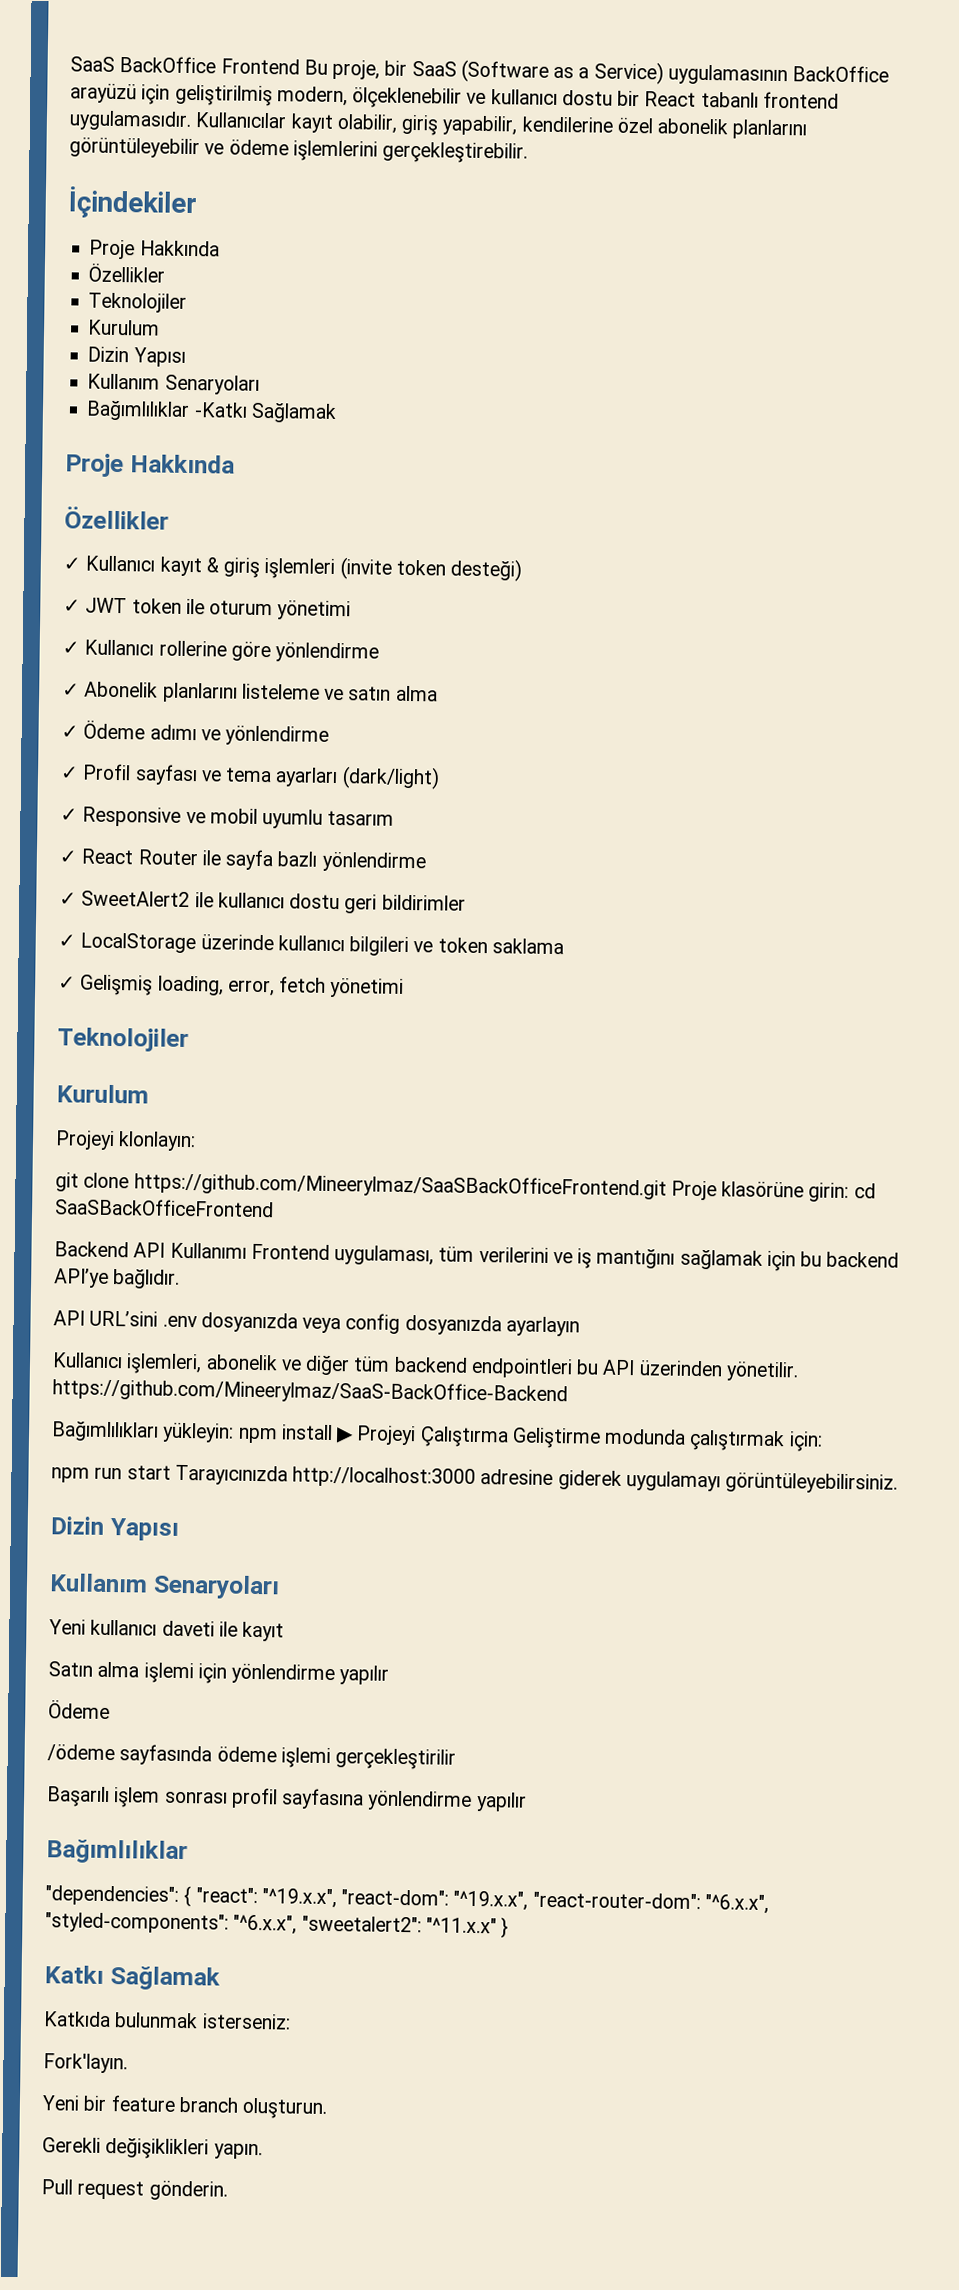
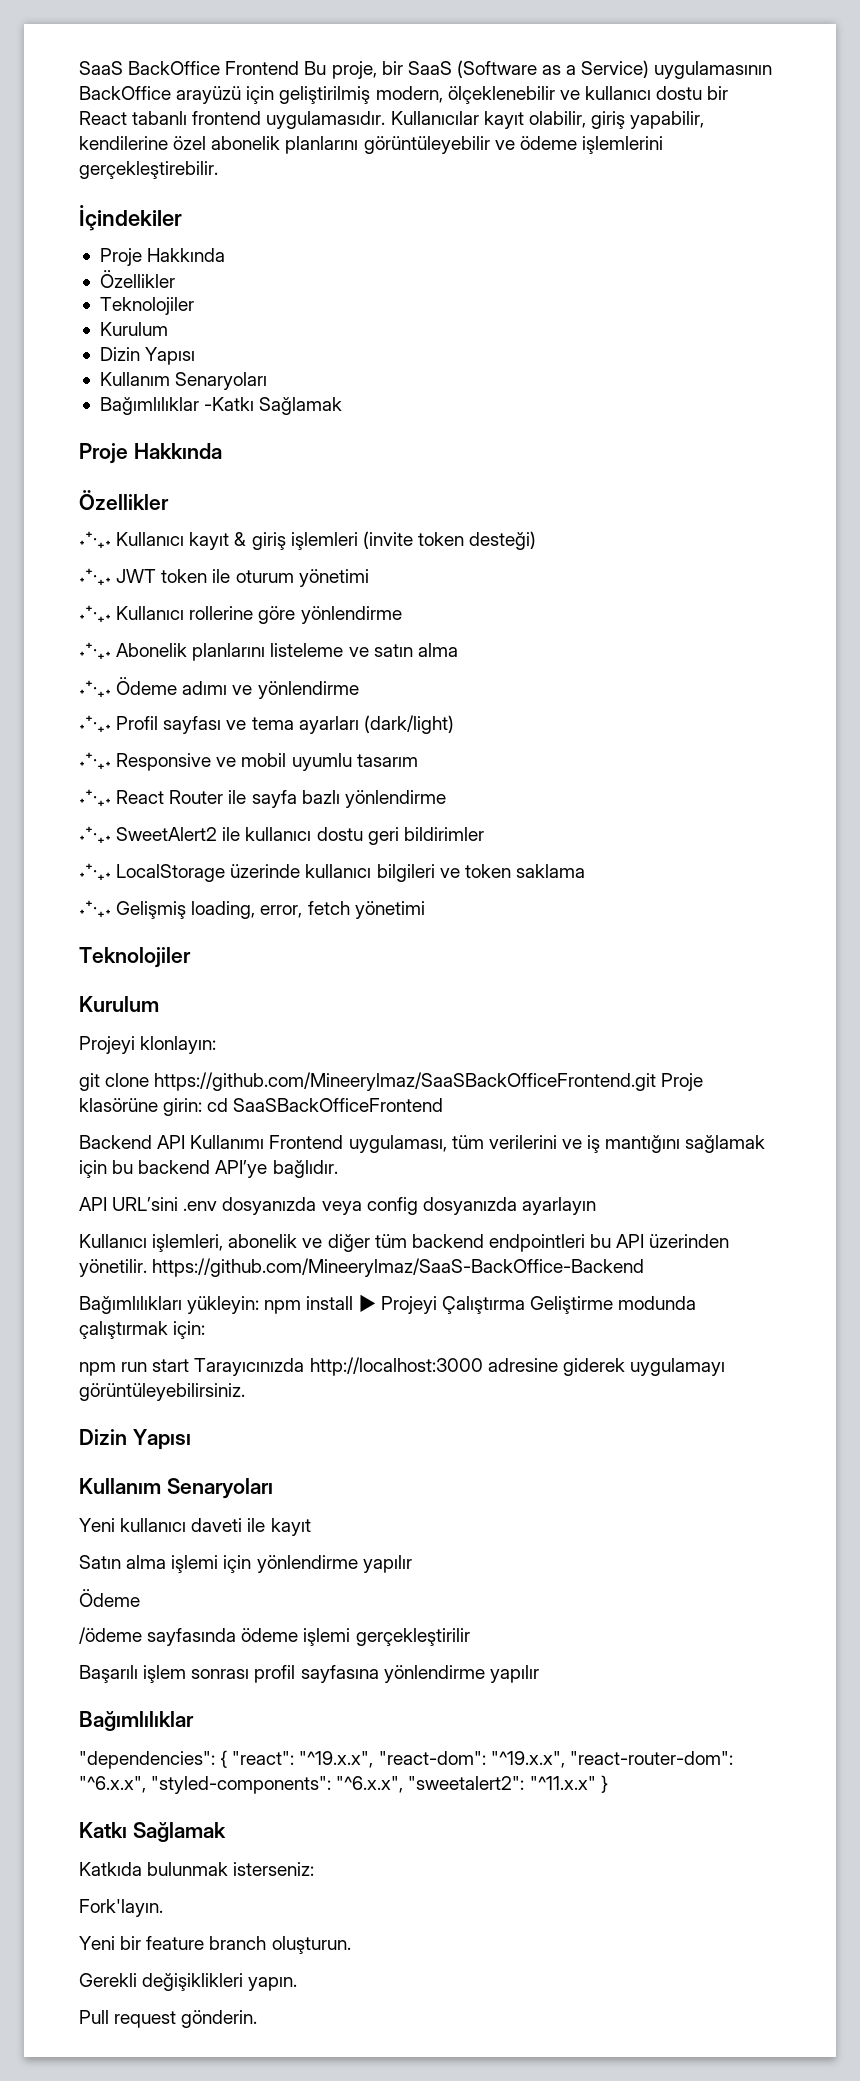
- ✓ Kullanıcı kayıt & giriş işlemleri (invite token desteği)
+ ˖⁺‧₊˖ Kullanıcı kayıt & giriş işlemleri (invite token desteği)
- ✓ JWT token ile oturum yönetimi
+ ˖⁺‧₊˖ JWT token ile oturum yönetimi
- ✓ Kullanıcı rollerine göre yönlendirme
+ ˖⁺‧₊˖ Kullanıcı rollerine göre yönlendirme
- ✓ Abonelik planlarını listeleme ve satın alma
+ ˖⁺‧₊˖ Abonelik planlarını listeleme ve satın alma
- ✓ Ödeme adımı ve yönlendirme
+ ˖⁺‧₊˖ Ödeme adımı ve yönlendirme
- ✓ Profil sayfası ve tema ayarları (dark/light)
+ ˖⁺‧₊˖ Profil sayfası ve tema ayarları (dark/light)
- ✓ Responsive ve mobil uyumlu tasarım
+ ˖⁺‧₊˖ Responsive ve mobil uyumlu tasarım
- ✓ React Router ile sayfa bazlı yönlendirme
+ ˖⁺‧₊˖ React Router ile sayfa bazlı yönlendirme
- ✓ SweetAlert2 ile kullanıcı dostu geri bildirimler
+ ˖⁺‧₊˖ SweetAlert2 ile kullanıcı dostu geri bildirimler
- ✓ LocalStorage üzerinde kullanıcı bilgileri ve token saklama
+ ˖⁺‧₊˖ LocalStorage üzerinde kullanıcı bilgileri ve token saklama
- ✓ Gelişmiş loading, error, fetch yönetimi
+ ˖⁺‧₊˖ Gelişmiş loading, error, fetch yönetimi

